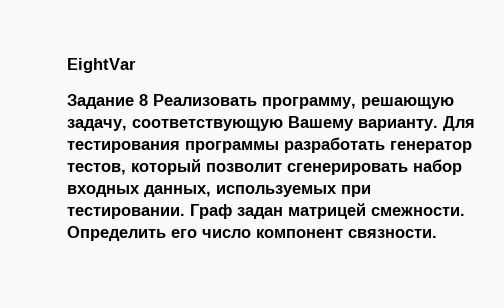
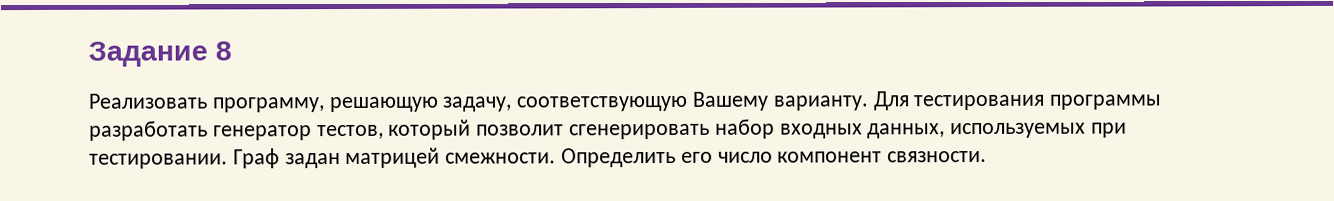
- EightVar
- Задание 8 Реализовать программу, решающую задачу, соответствующую Вашему варианту.
+ Задание 8
+ Реализовать программу, решающую задачу, соответствующую Вашему варианту.

